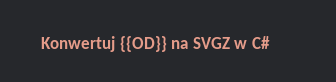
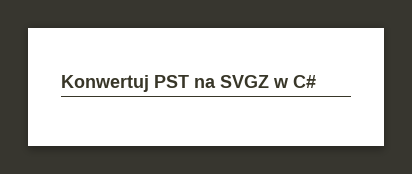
- Konwertuj {{OD}} na SVGZ w C#
+ Konwertuj PST na SVGZ w C#

